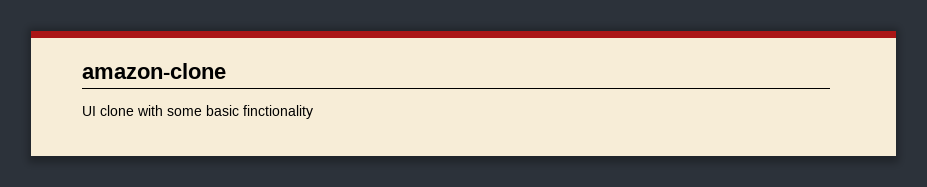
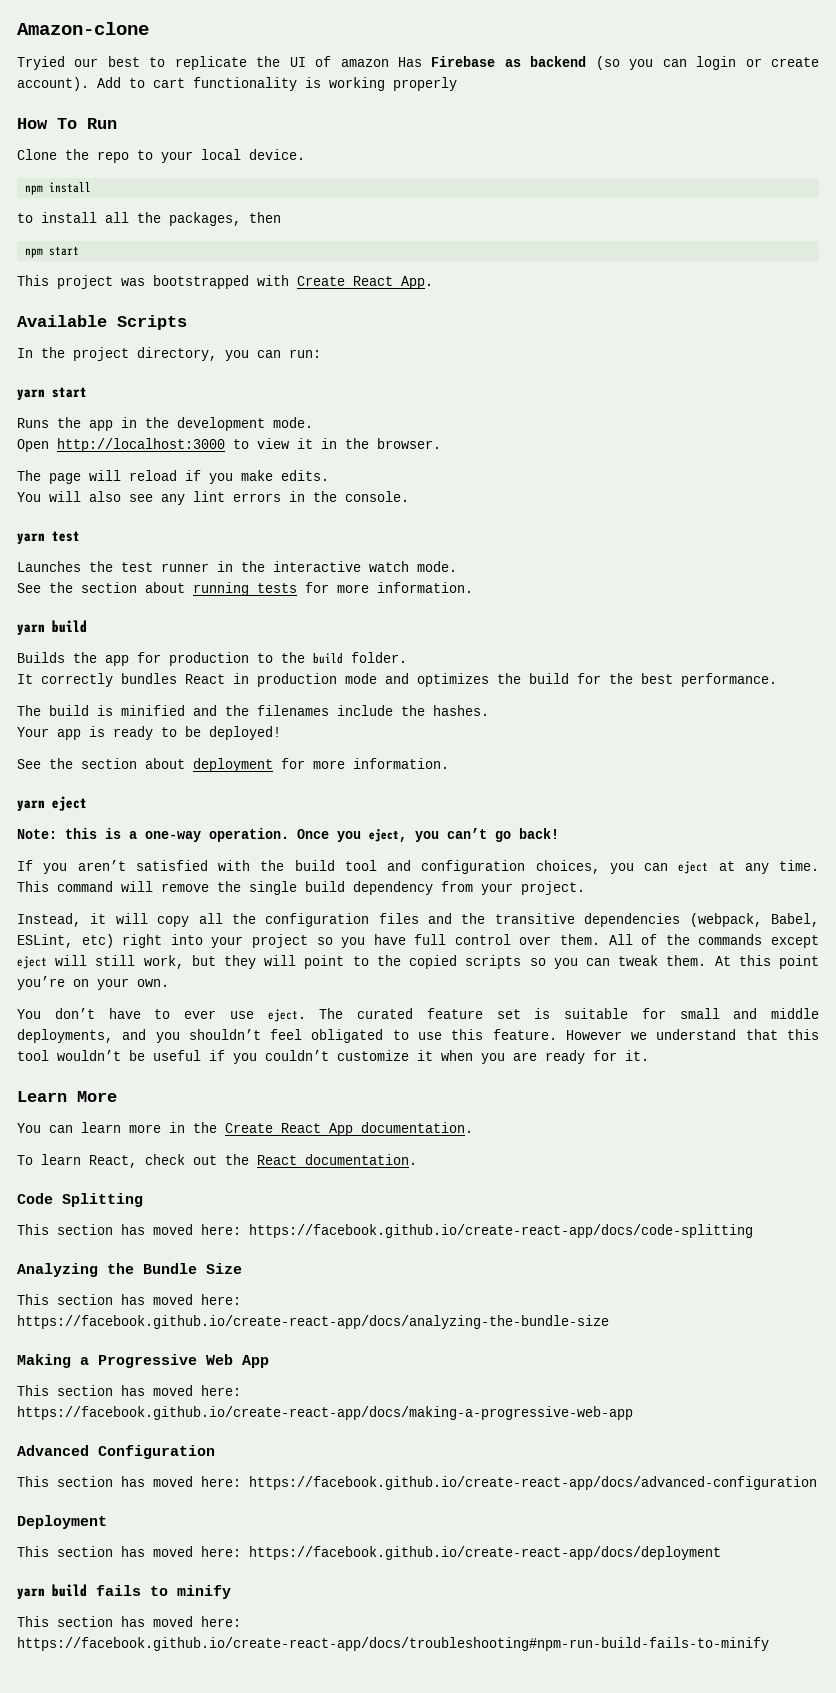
- amazon-clone
- UI clone with some basic finctionality
+ Amazon-clone
+ Tryied our best to replicate the UI of amazon Has Firebase as backend (so you can login or create account). Add to cart functionality is working properly
+ How To Run
+ Clone the repo to your local device.
+ npm install
+ to install all the packages, then
+ npm start
+ This project was bootstrapped with Create React App.
+ Available Scripts
+ In the project directory, you can run:
+ yarn start
+ Runs the app in the development mode.
+ Open http://localhost:3000 to view it in the browser.
+ The page will reload if you make edits.
+ You will also see any lint errors in the console.
+ yarn test
+ Launches the test runner in the interactive watch mode.
+ See the section about running tests for more information.
+ yarn build
+ Builds the app for production to the build folder.
+ It correctly bundles React in production mode and optimizes the build for the best performance.
+ The build is minified and the filenames include the hashes.
+ Your app is ready to be deployed!
+ See the section about deployment for more information.
+ yarn eject
+ Note: this is a one-way operation. Once you eject, you can’t go back!
+ If you aren’t satisfied with the build tool and configuration choices, you can eject at any time. This command will remove the single build dependency from your project.
+ Instead, it will copy all the configuration files and the transitive dependencies (webpack, Babel, ESLint, etc) right into your project so you have full control over them. All of the commands except eject will still work, but they will point to the copied scripts so you can tweak them. At this point you’re on your own.
+ You don’t have to ever use eject. The curated feature set is suitable for small and middle deployments, and you shouldn’t feel obligated to use this feature. However we understand that this tool wouldn’t be useful if you couldn’t customize it when you are ready for it.
+ Learn More
+ You can learn more in the Create React App documentation.
+ To learn React, check out the React documentation.
+ Code Splitting
+ This section has moved here: https://facebook.github.io/create-react-app/docs/code-splitting
+ Analyzing the Bundle Size
+ This section has moved here: https://facebook.github.io/create-react-app/docs/analyzing-the-bundle-size
+ Making a Progressive Web App
+ This section has moved here: https://facebook.github.io/create-react-app/docs/making-a-progressive-web-app
+ Advanced Configuration
+ This section has moved here: https://facebook.github.io/create-react-app/docs/advanced-configuration
+ Deployment
+ This section has moved here: https://facebook.github.io/create-react-app/docs/deployment
+ yarn build fails to minify
+ This section has moved here: https://facebook.github.io/create-react-app/docs/troubleshooting#npm-run-build-fails-to-minify

